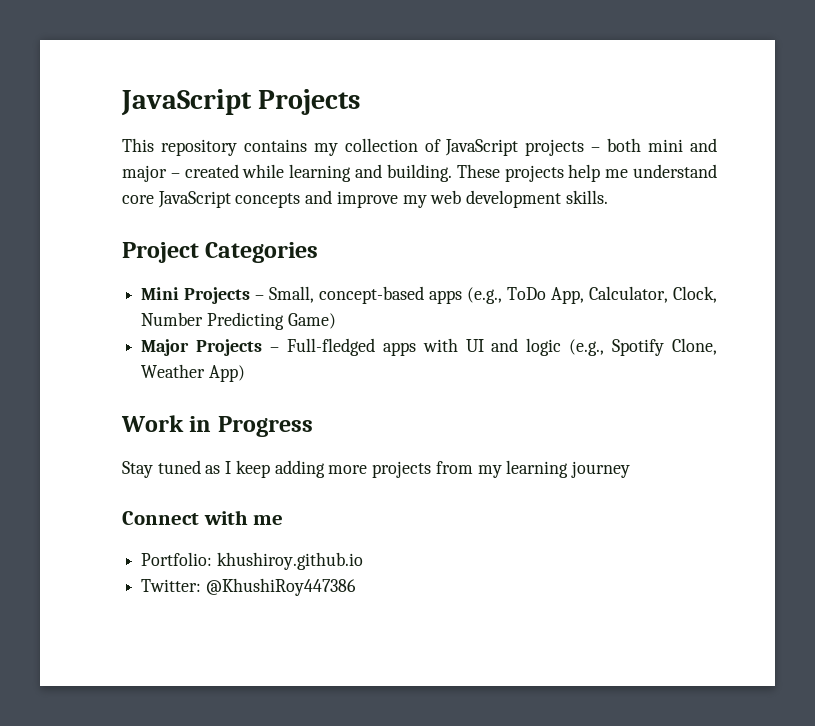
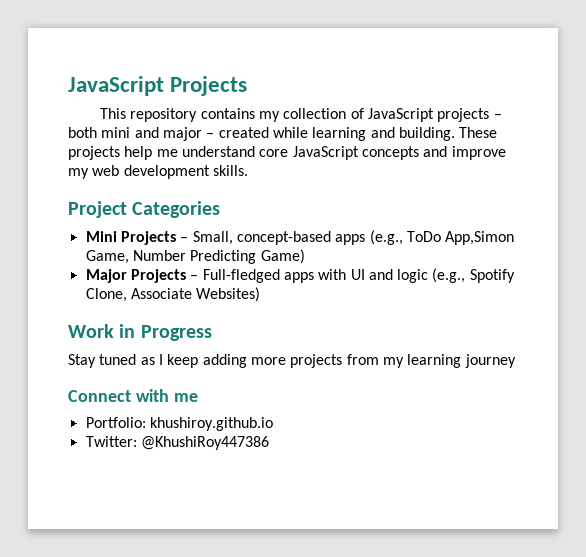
- Mini Projects – Small, concept-based apps (e.g., ToDo App, Calculator, Clock, Number Predicting Game)
+ Mini Projects – Small, concept-based apps (e.g., ToDo App,Simon Game, Number Predicting Game)
- Major Projects – Full-fledged apps with UI and logic (e.g., Spotify Clone, Weather App)
+ Major Projects – Full-fledged apps with UI and logic (e.g., Spotify Clone, Associate Websites)

